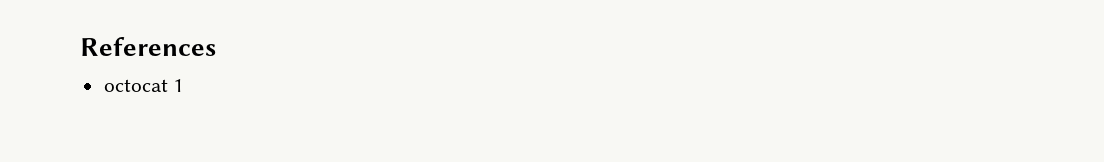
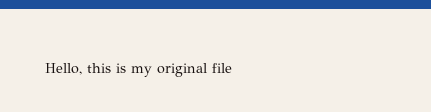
- References
- octocat 1
+ Hello, this is my original file

